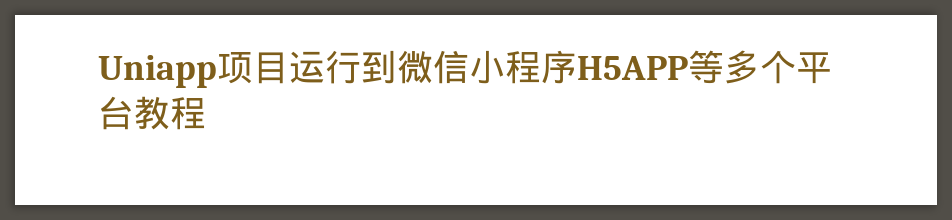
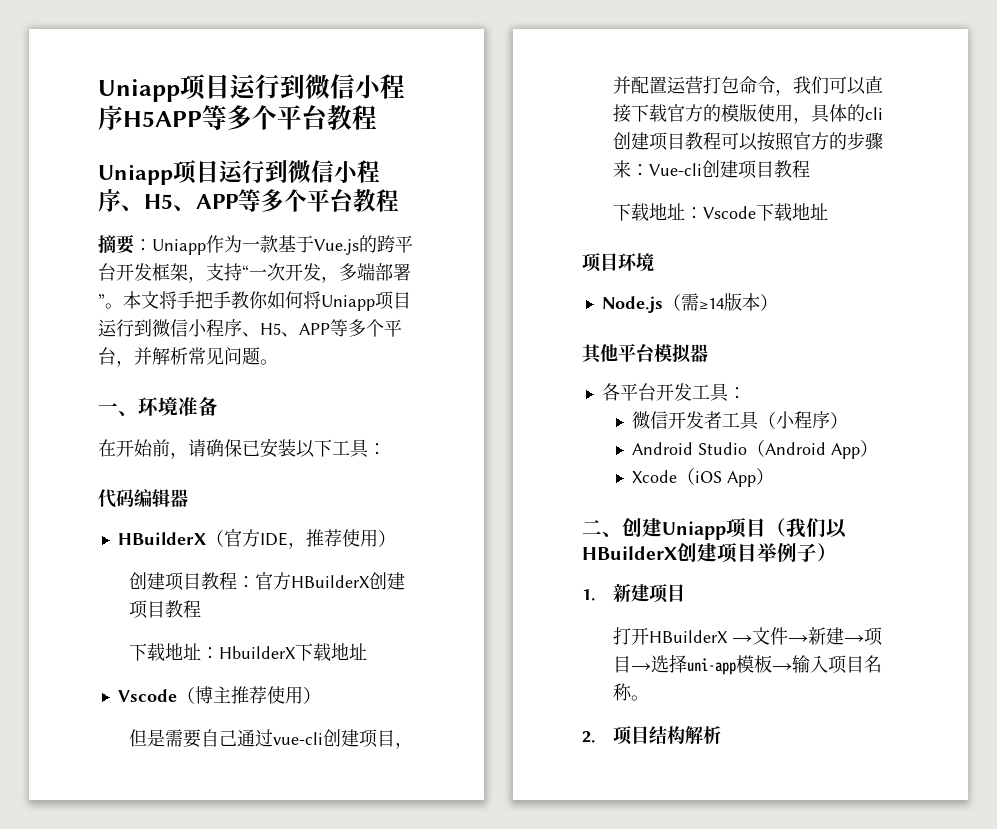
+ Uniapp项目运行到微信小程序、H5、APP等多个平台教程
+ 摘要：Uniapp作为一款基于Vue.js的跨平台开发框架，支持“一次开发，多端部署”。本文将手把手教你如何将Uniapp项目运行到微信小程序、H5、APP等多个平台，并解析常见问题。
+ 一、环境准备
+ 在开始前，请确保已安装以下工具：
+ 代码编辑器
+ HBuilderX（官方IDE，推荐使用）
+ 创建项目教程：官方HBuilderX创建项目教程
+ 下载地址：HbuilderX下载地址
+ Vscode（博主推荐使用）
+ 但是需要自己通过vue-cli创建项目，并配置运营打包命令，我们可以直接下载官方的模版使用，具体的cli创建项目教程可以按照官方的步骤来：Vue-cli创建项目教程
+ 下载地址：Vscode下载地址
+ 项目环境
+ Node.js（需≥14版本）
+ 其他平台模拟器
+ 各平台开发工具：
+ 微信开发者工具（小程序）
+ Android Studio（Android App）
+ Xcode（iOS App）
+ 二、创建Uniapp项目（我们以HBuilderX创建项目举例子）
+ 1.新建项目
+ 打开HBuilderX →文件→新建→项目→选择uni-app模板→输入项目名称。
+ 2.项目结构解析

